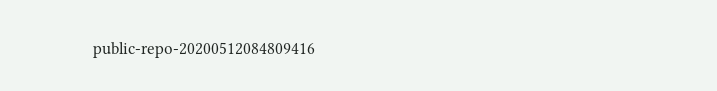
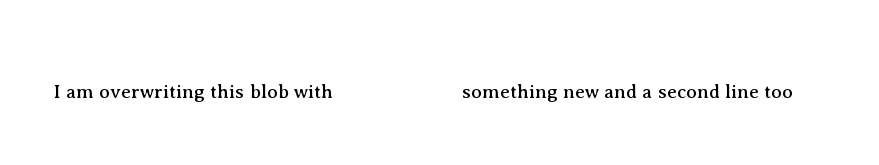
- public-repo-20200512084809416
+ I am overwriting this blob with something new and a second line too

